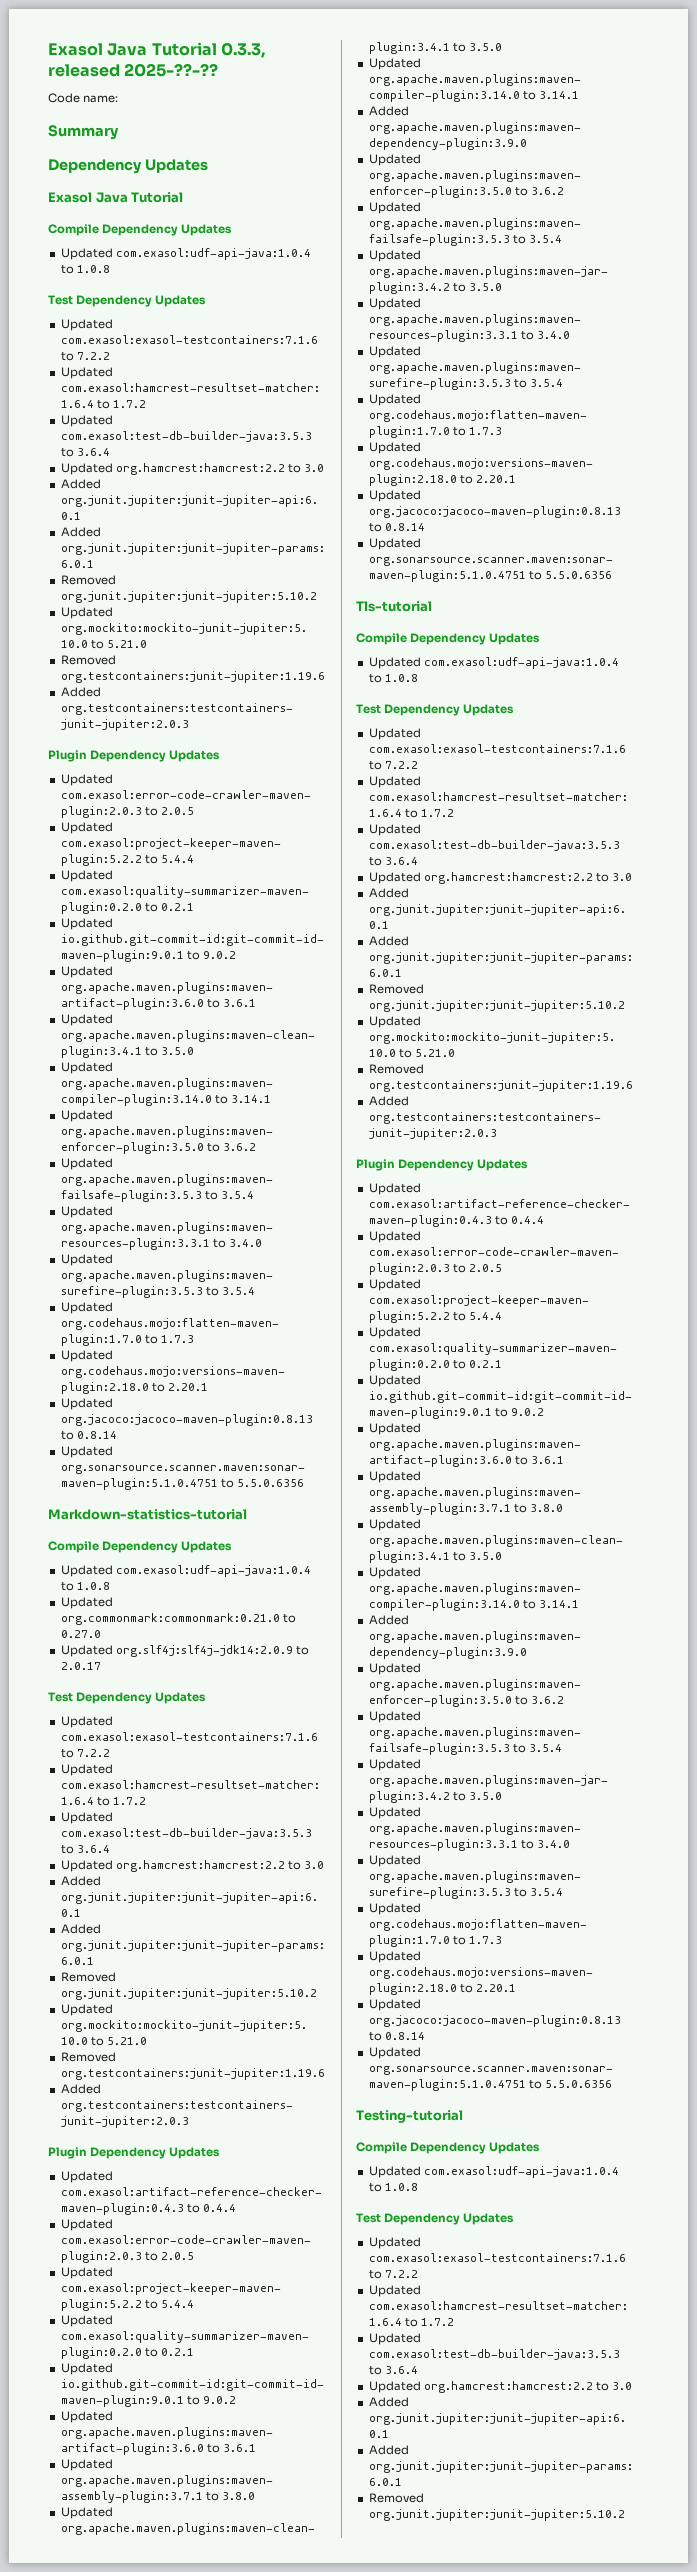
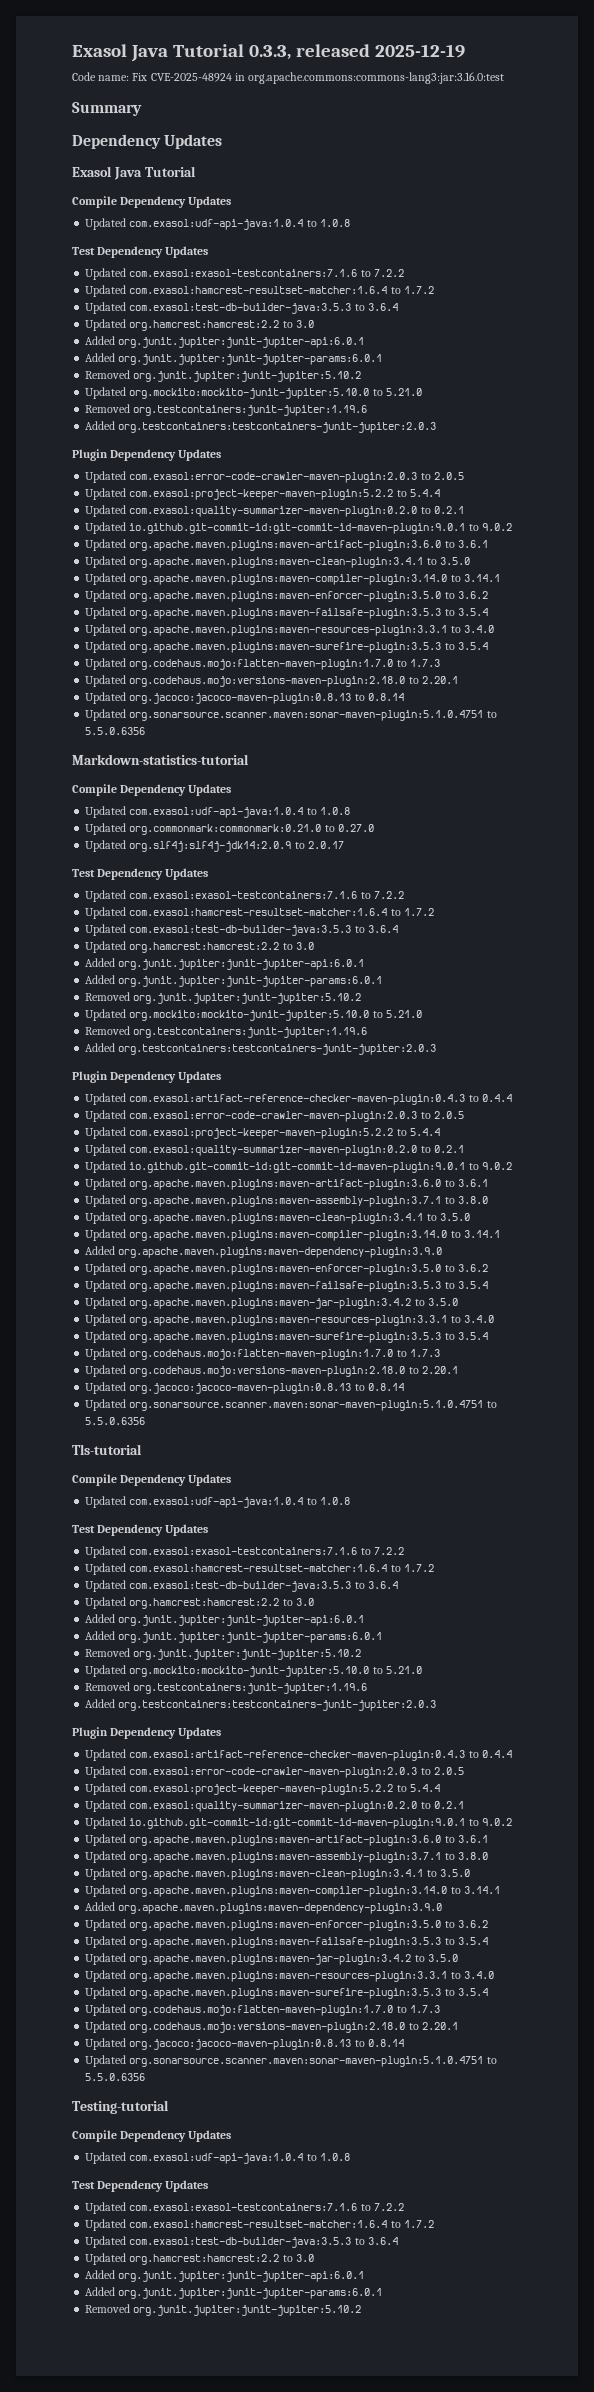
- Exasol Java Tutorial 0.3.3, released 2025-??-??
+ Exasol Java Tutorial 0.3.3, released 2025-12-19
- Code name:
+ Code name: Fix CVE-2025-48924 in org.apache.commons:commons-lang3:jar:3.16.0:test

